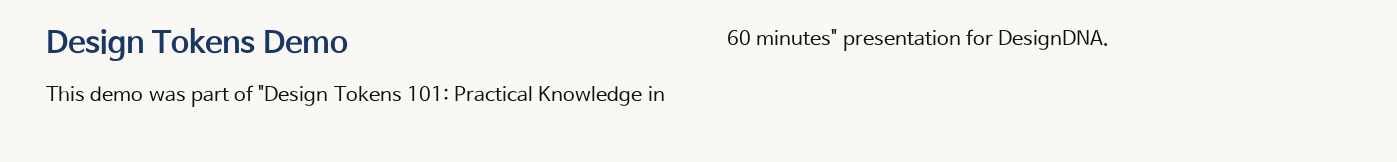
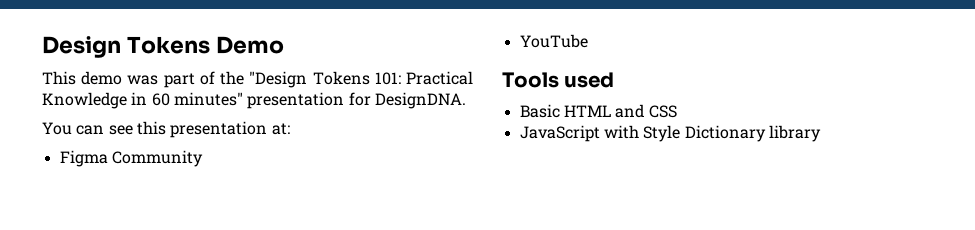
- This demo was part of "Design Tokens 101: Practical Knowledge in 60 minutes" presentation for DesignDNA.
+ This demo was part of the "Design Tokens 101: Practical Knowledge in 60 minutes" presentation for DesignDNA.
+ You can see this presentation at:
+ Figma Community
+ YouTube
+ Tools used
+ Basic HTML and CSS
+ JavaScript with Style Dictionary library

